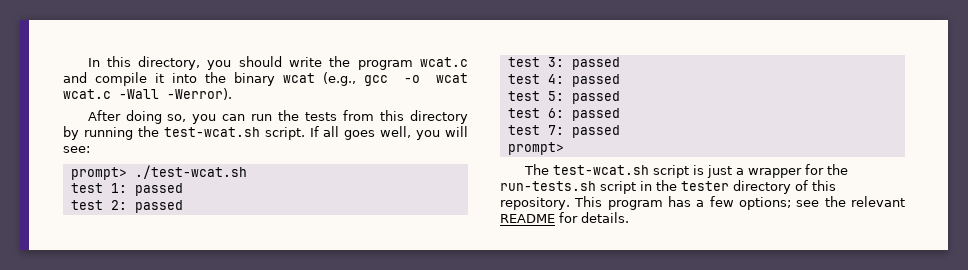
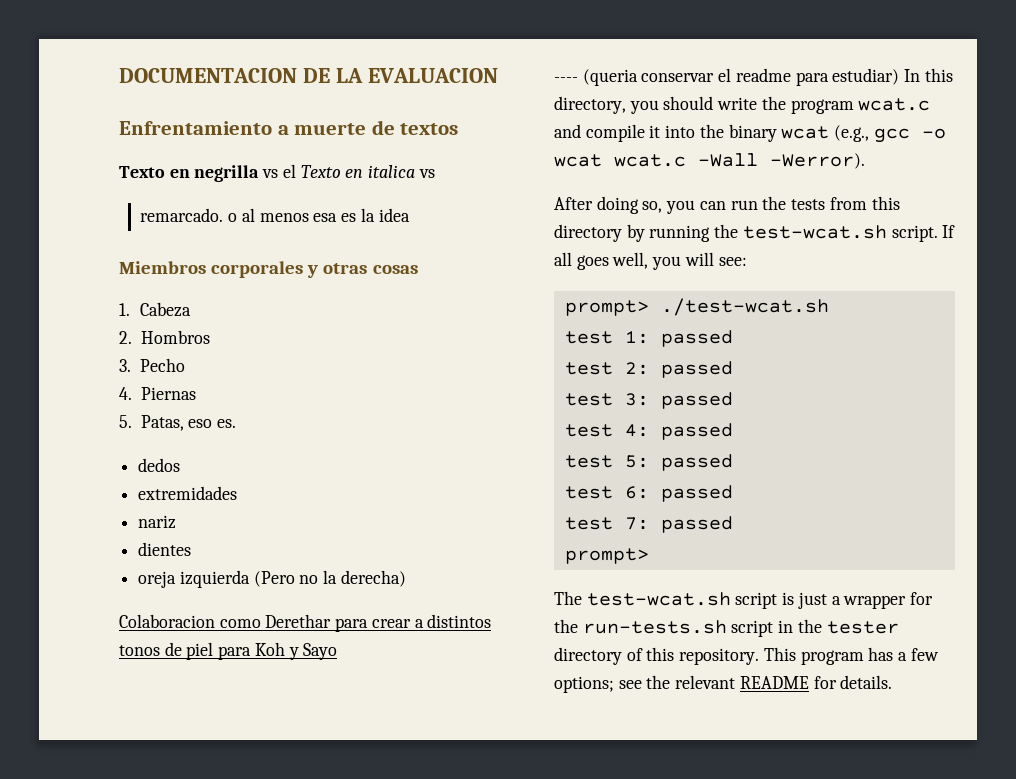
- In this directory, you should write the program wcat.c and compile it into the binary wcat (e.g., gcc -o wcat wcat.c -Wall -Werror).
+ DOCUMENTACION DE LA EVALUACION
+ Enfrentamiento a muerte de textos
+ Texto en negrilla vs el Texto en italica vs
+ remarcado. o al menos esa es la idea
+ Miembros corporales y otras cosas
+ 1. Cabeza
+ 2. Hombros
+ 3. Pecho
+ 4. Piernas
+ 5. Patas, eso es.
+ dedos
+ extremidades
+ nariz
+ dientes
+ oreja izquierda (Pero no la derecha)
+ Colaboracion como Derethar para crear a distintos tonos de piel para Koh y Sayo
+ ---- (queria conservar el readme para estudiar) In this directory, you should write the program wcat.c and compile it into the binary wcat (e.g., gcc -o wcat wcat.c -Wall -Werror).

